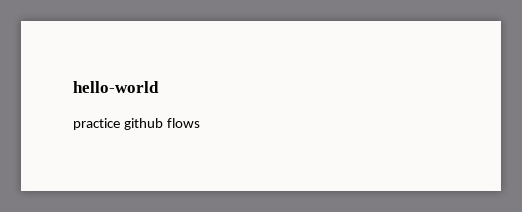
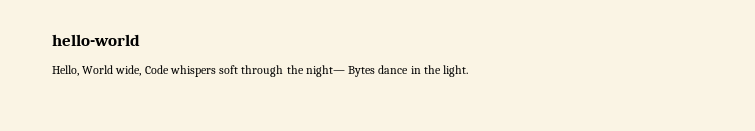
- practice github flows
+ Hello, World wide, Code whispers soft through the night— Bytes dance in the light.

